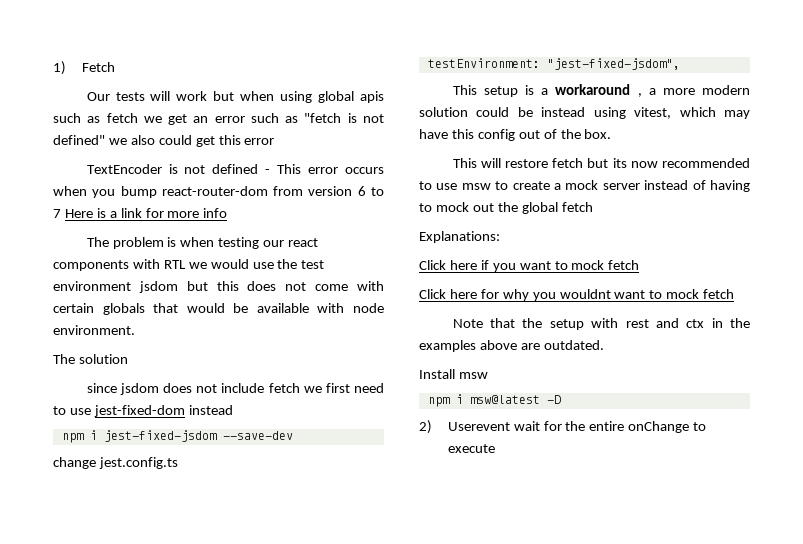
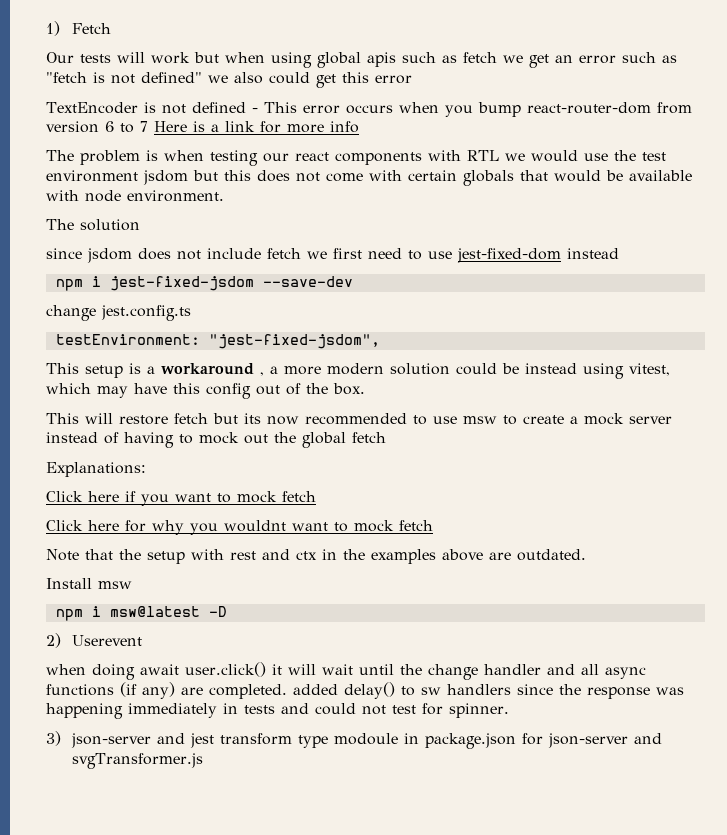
- 2) Userevent wait for the entire onChange to execute
+ 2) Userevent
+ when doing await user.click() it will wait until the change handler and all async functions (if any) are completed. added delay() to sw handlers since the response was happening immediately in tests and could not test for spinner.
+ 3) json-server and jest transform type modoule in package.json for json-server and svgTransformer.js

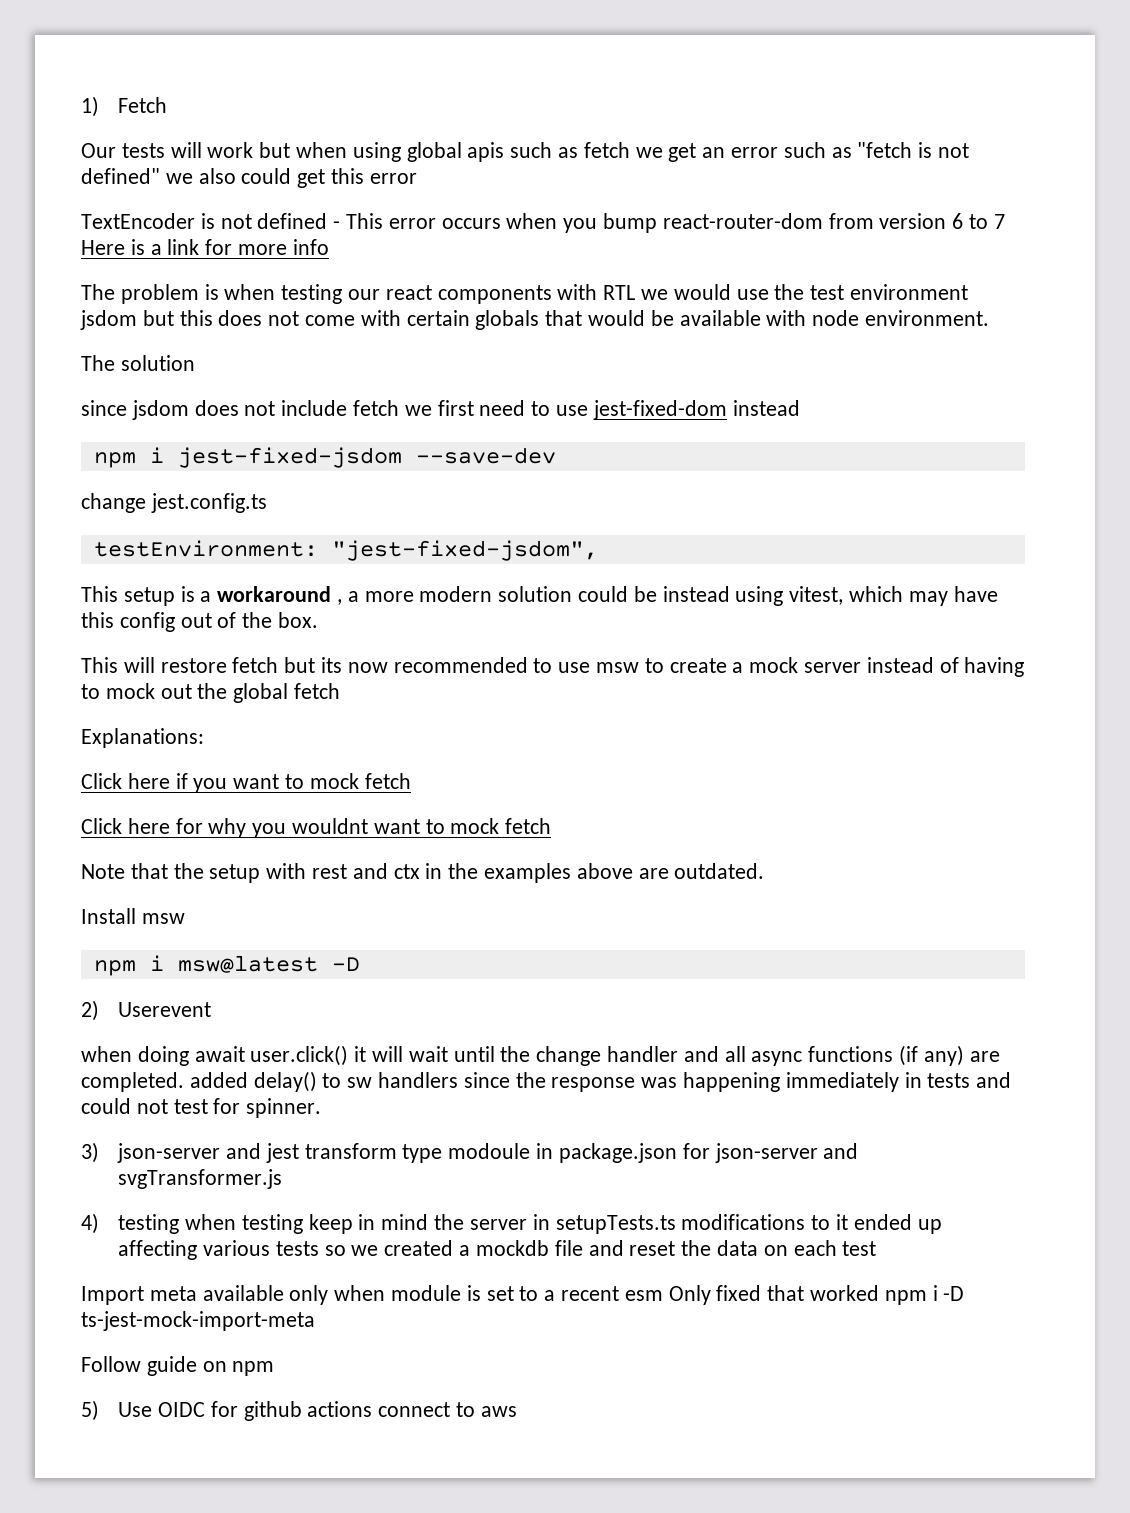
+ 4) testing when testing keep in mind the server in setupTests.ts modifications to it ended up affecting various tests so we created a mockdb file and reset the data on each test
+ Import meta available only when module is set to a recent esm Only fixed that worked npm i -D ts-jest-mock-import-meta
+ Follow guide on npm
+ 5) Use OIDC for github actions connect to aws

